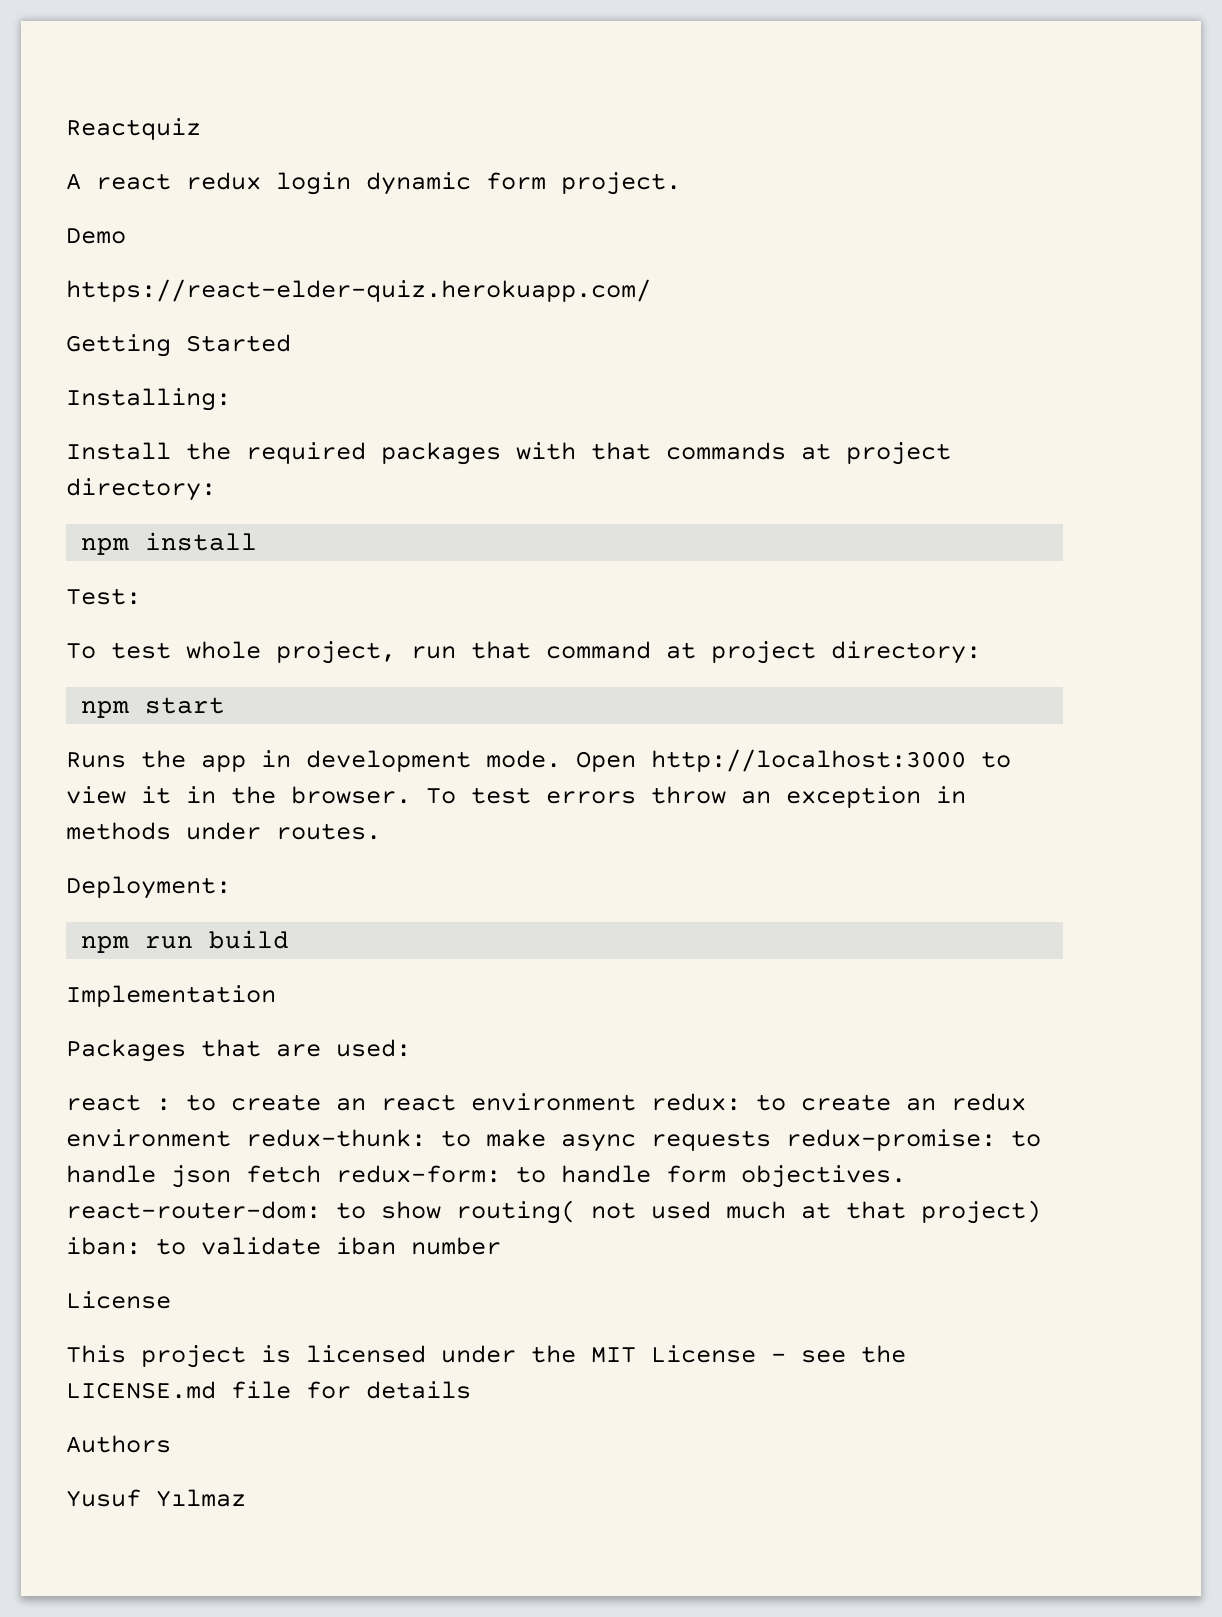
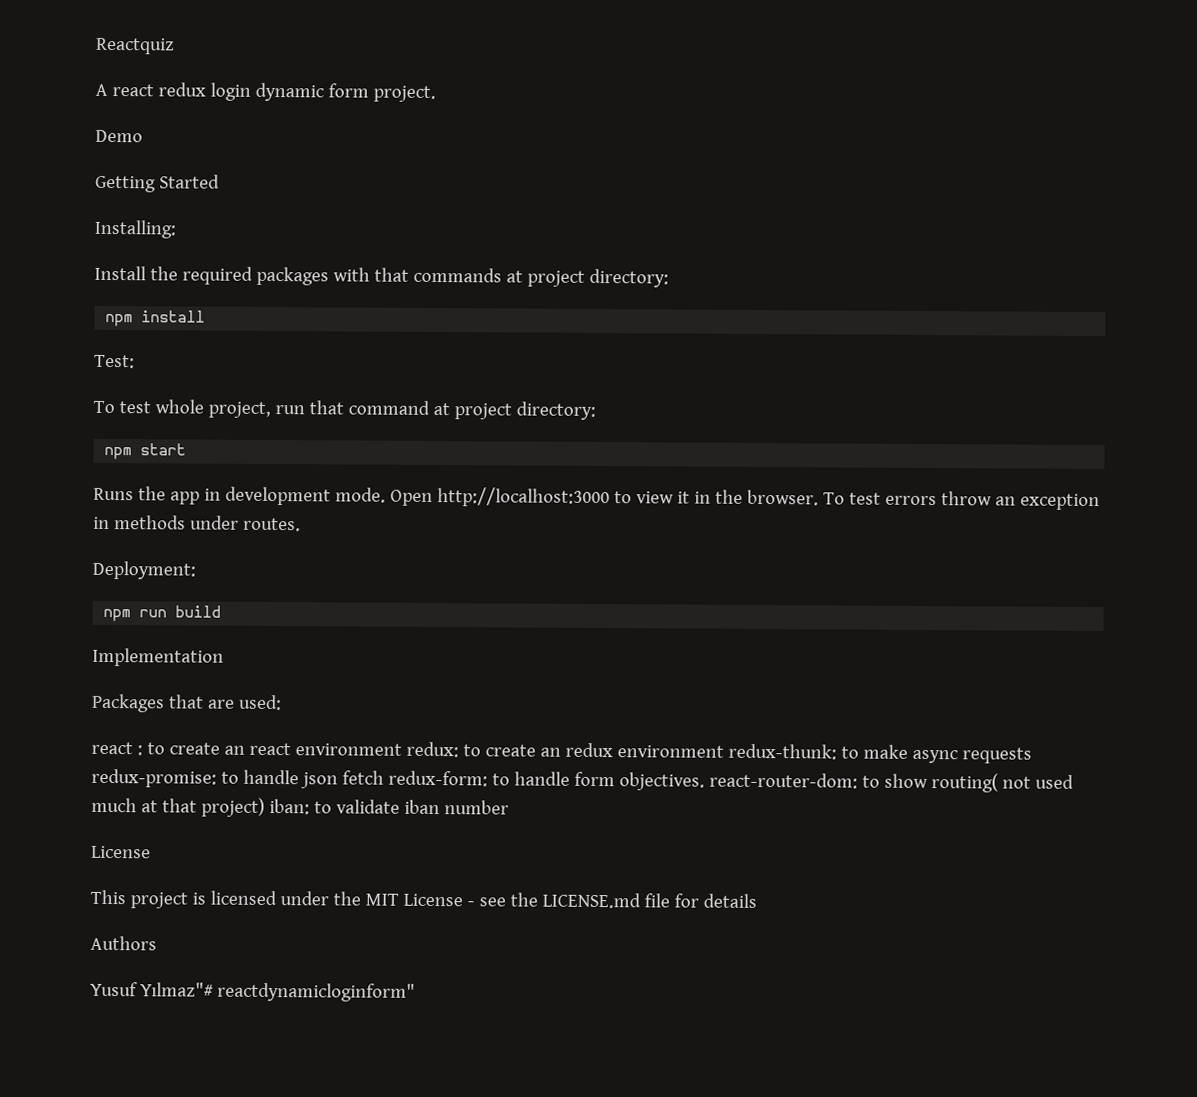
- https://react-elder-quiz.herokuapp.com/
- Yusuf Yılmaz
+ Yusuf Yılmaz"# reactdynamicloginform"

